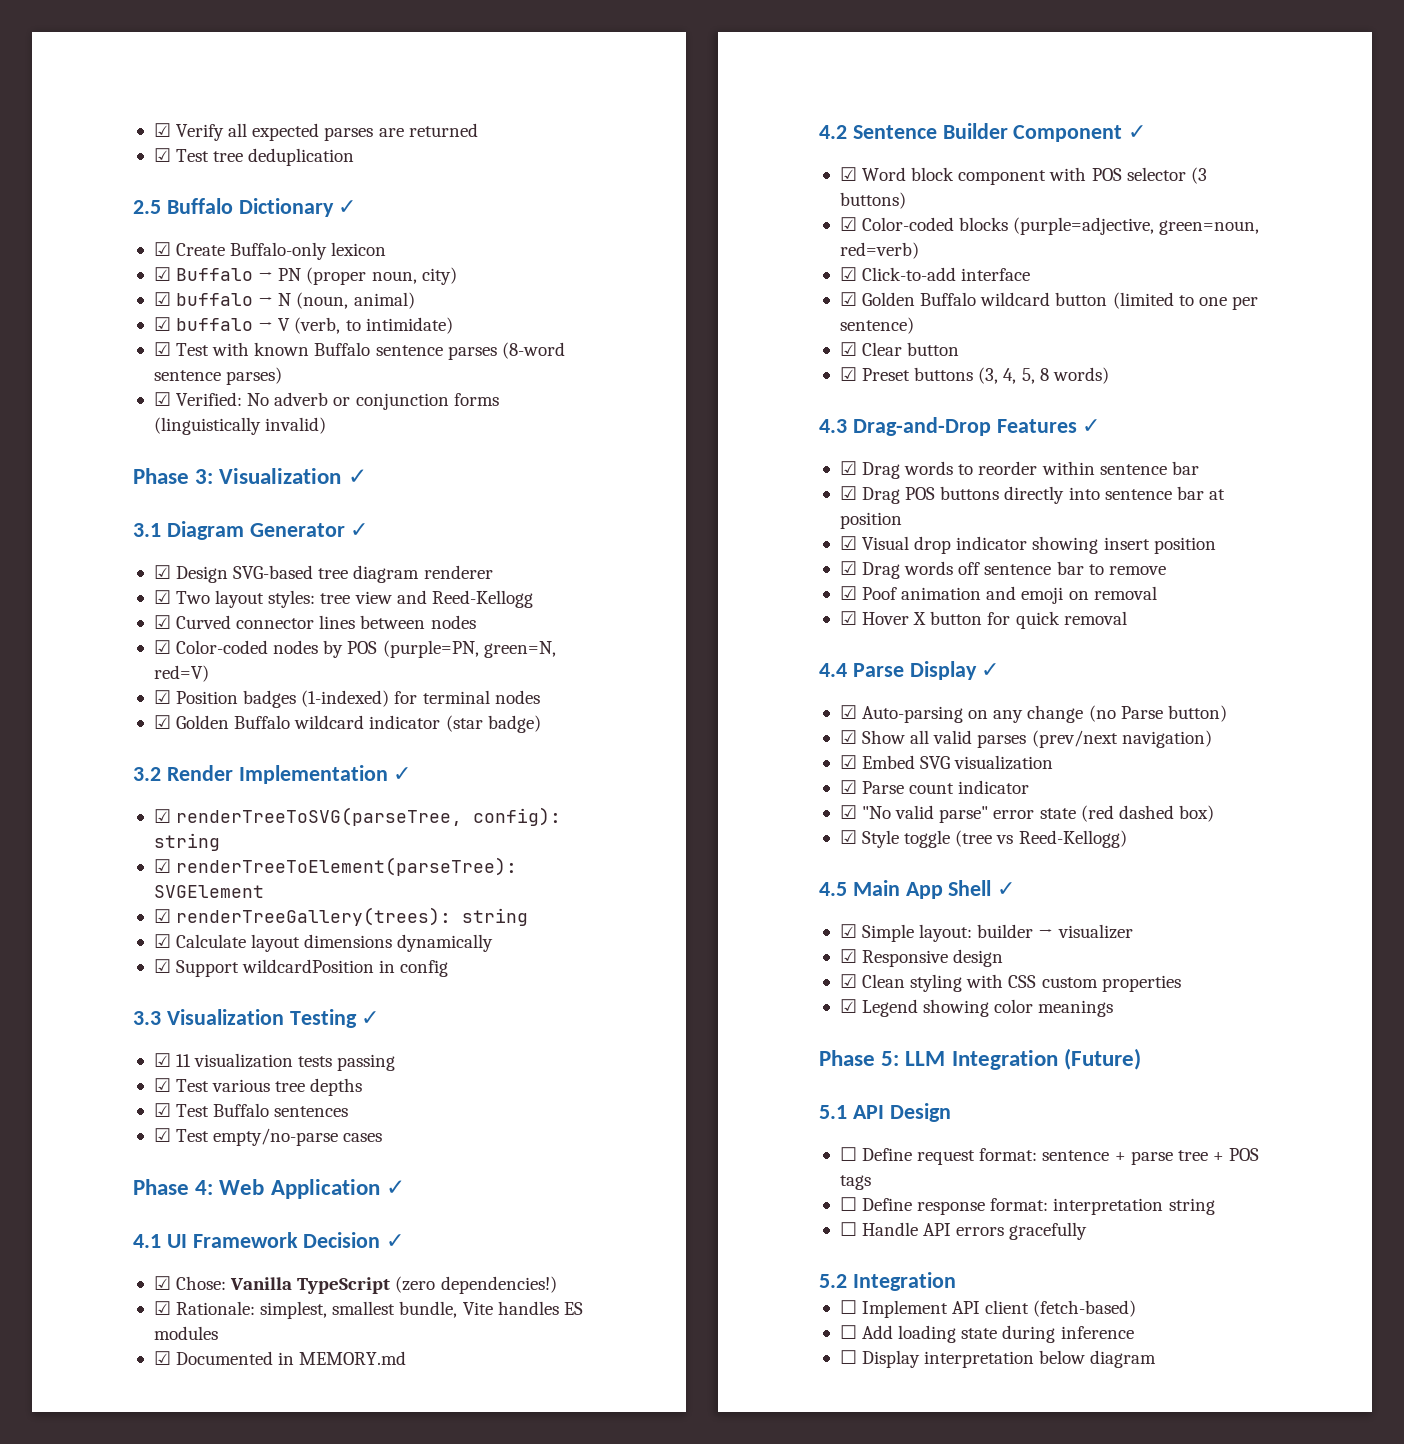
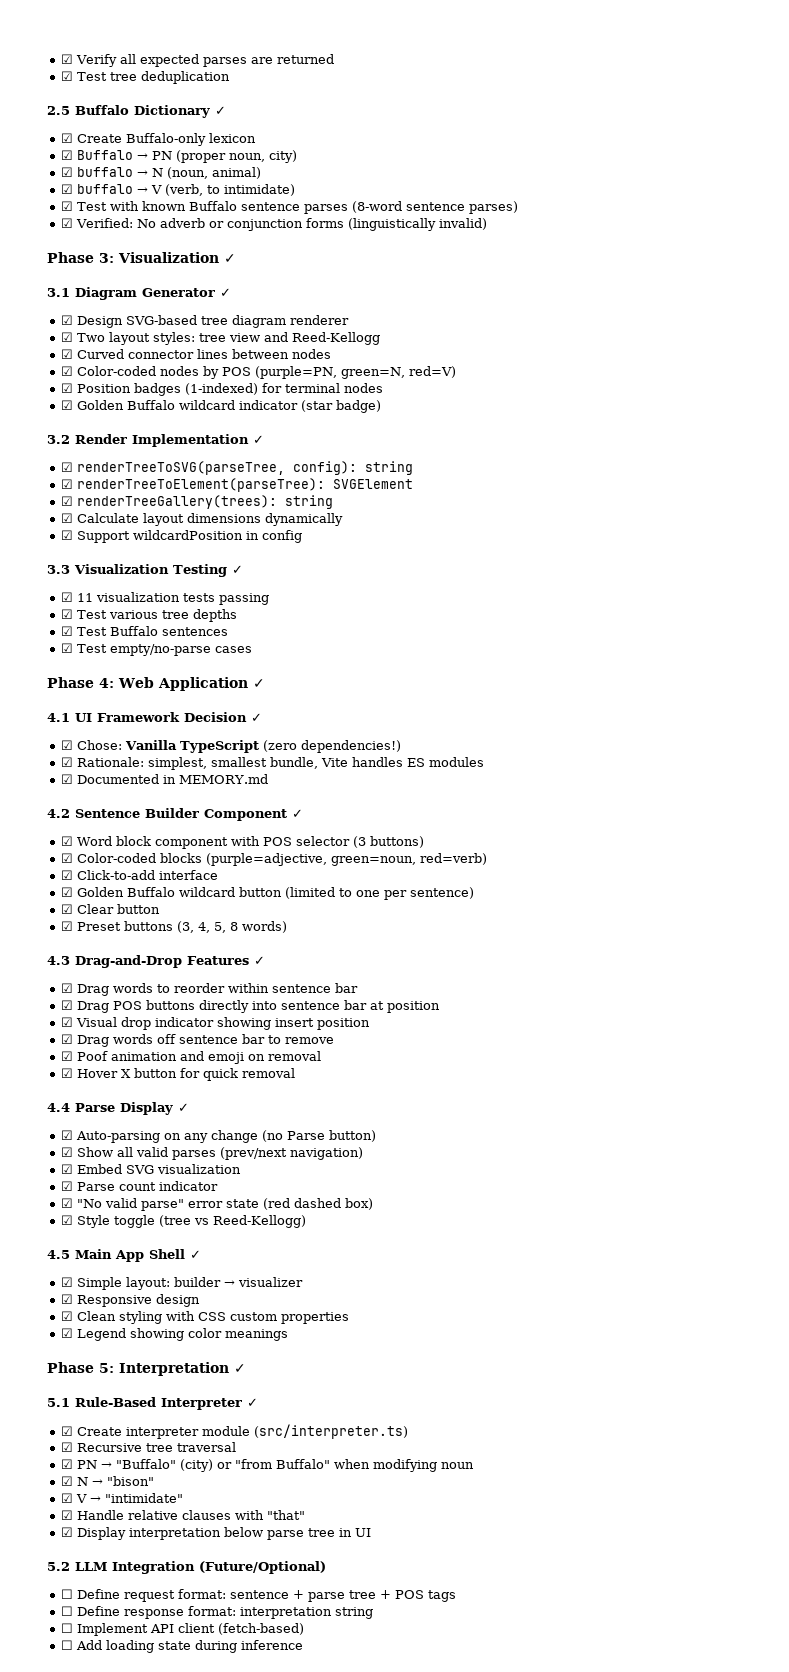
- Phase 5: LLM Integration (Future)
- 5.1 API Design
+ Phase 5: Interpretation ✓
+ 5.1 Rule-Based Interpreter ✓
+ ☑ Create interpreter module (src/interpreter.ts)
+ ☑ Recursive tree traversal
+ ☑ PN → "Buffalo" (city) or "from Buffalo" when modifying noun
+ ☑ N → "bison"
+ ☑ V → "intimidate"
+ ☑ Handle relative clauses with "that"
+ ☑ Display interpretation below parse tree in UI
+ 5.2 LLM Integration (Future/Optional)
- ☐ Handle API errors gracefully
- 5.2 Integration
- ☐ Display interpretation below diagram

